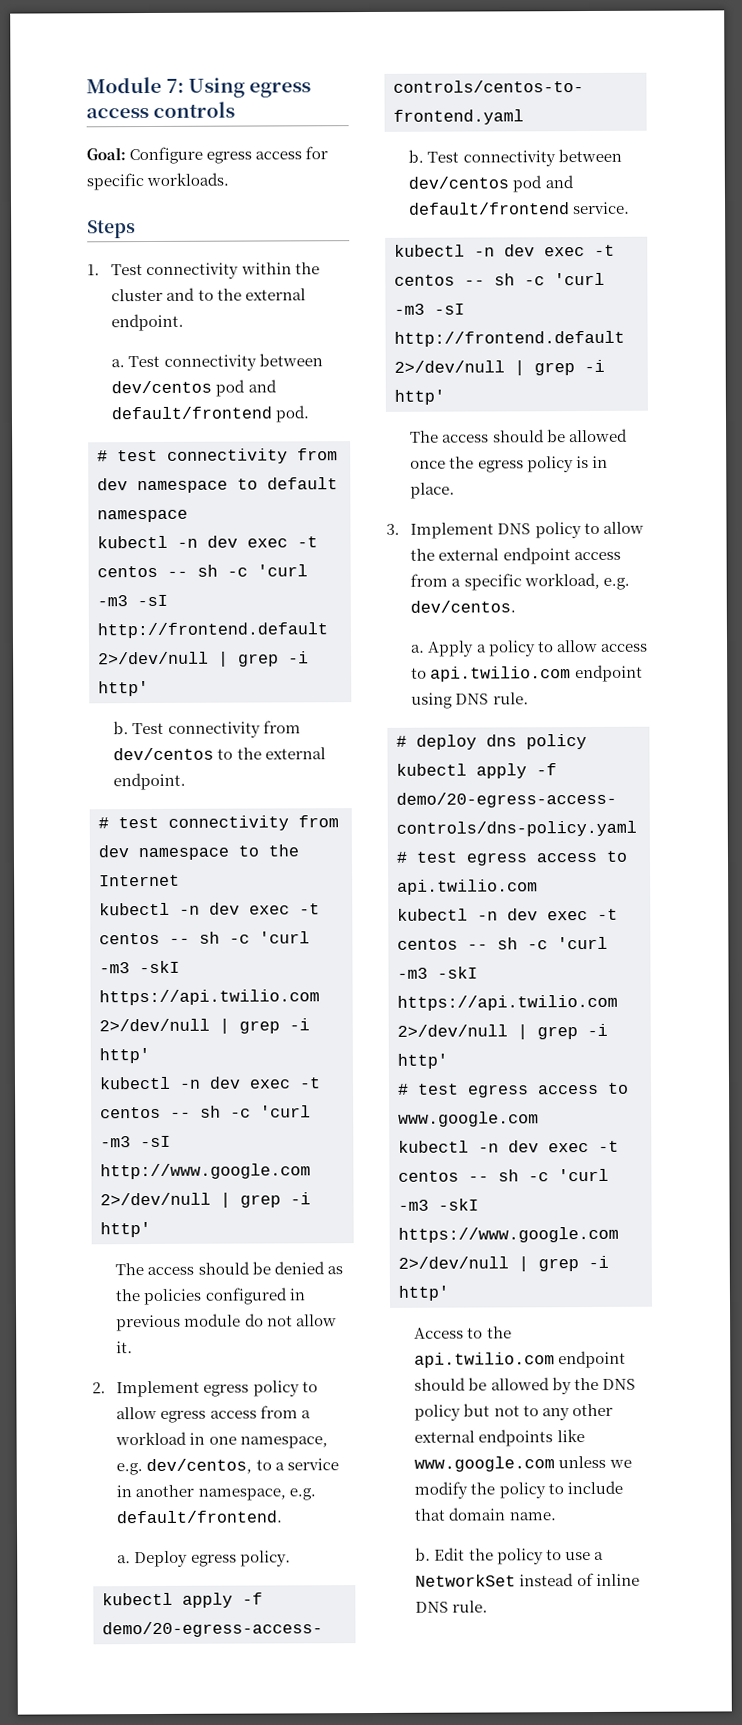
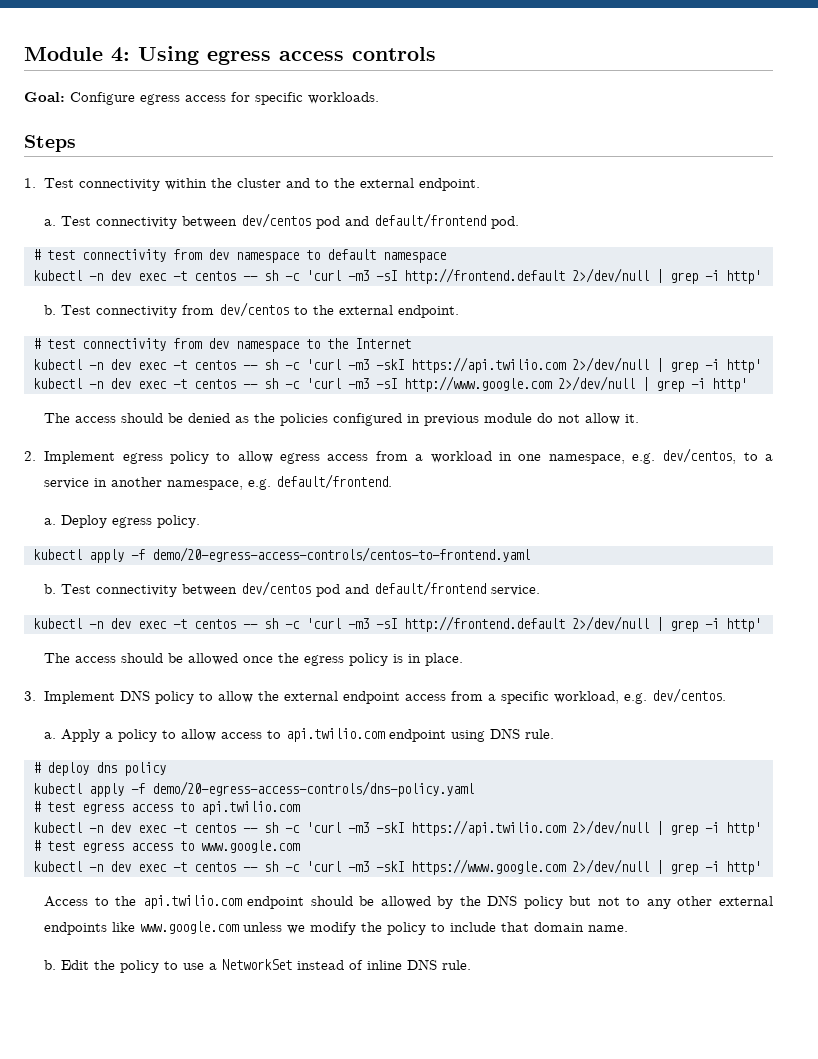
- Module 7: Using egress access controls
+ Module 4: Using egress access controls

